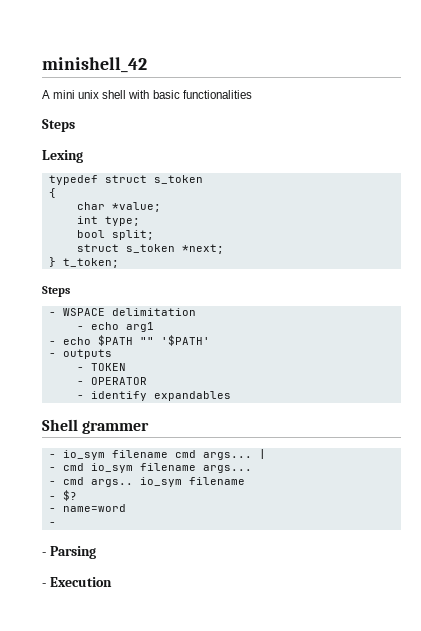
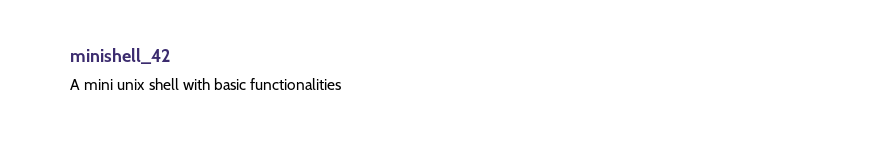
  A mini unix shell with basic functionalities
- Steps
- Lexing
- typedef struct s_token
- {
- char *value;
- int type;
- bool split;
- struct s_token *next;
- } t_token;
- Steps
- - WSPACE delimitation
- - echo arg1
- - echo $PATH "" '$PATH'
- - outputs
- - TOKEN
- - OPERATOR
- - identify expandables
- Shell grammer
- - io_sym filename cmd args... |
- - cmd io_sym filename args...
- - cmd args.. io_sym filename
- - $?
- - name=word
- -
- - Parsing
- - Execution

